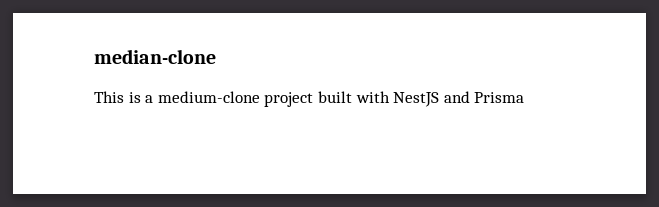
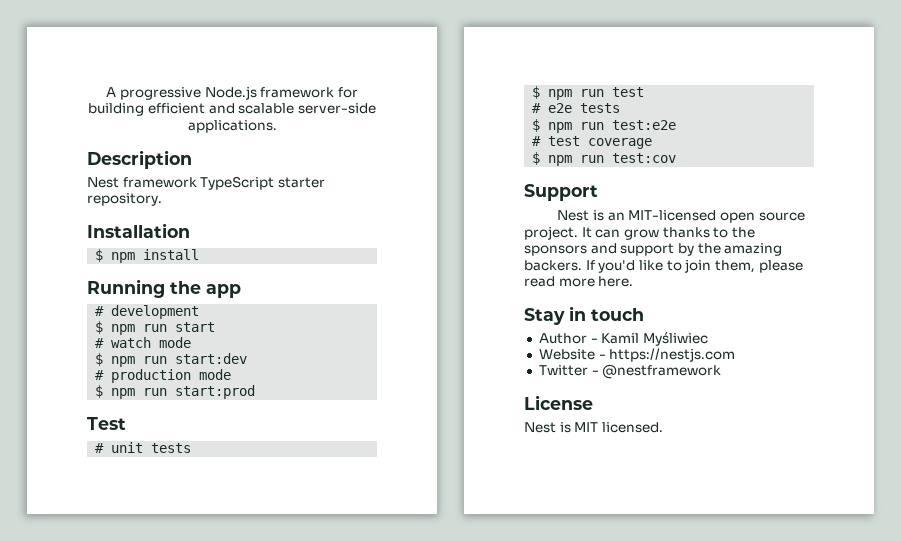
- median-clone
- This is a medium-clone project built with NestJS and Prisma
+ A progressive Node.js framework for building efficient and scalable server-side applications.
+ Description
+ Nest framework TypeScript starter repository.
+ Installation
+ $ npm install
+ Running the app
+ # development
+ $ npm run start
+ # watch mode
+ $ npm run start:dev
+ # production mode
+ $ npm run start:prod
+ Test
+ # unit tests
+ $ npm run test
+ # e2e tests
+ $ npm run test:e2e
+ # test coverage
+ $ npm run test:cov
+ Support
+ Nest is an MIT-licensed open source project. It can grow thanks to the sponsors and support by the amazing backers. If you'd like to join them, please read more here.
+ Stay in touch
+ Author - Kamil Myśliwiec
+ Website - https://nestjs.com
+ Twitter - @nestframework
+ License
+ Nest is MIT licensed.

